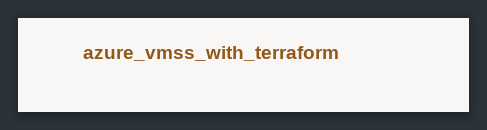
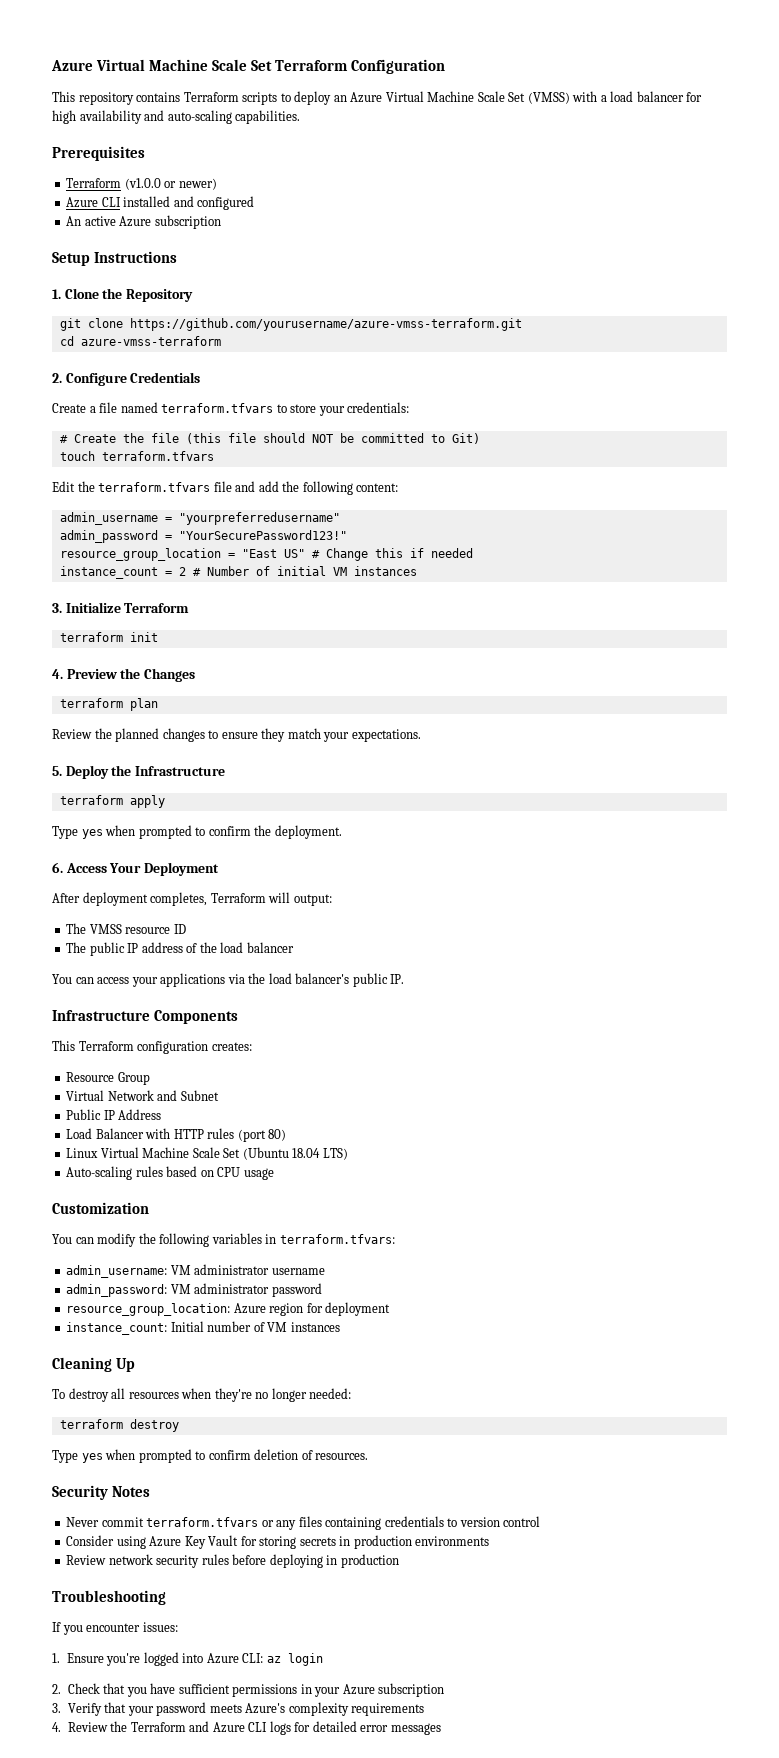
- azure_vmss_with_terraform
+ Azure Virtual Machine Scale Set Terraform Configuration
+ This repository contains Terraform scripts to deploy an Azure Virtual Machine Scale Set (VMSS) with a load balancer for high availability and auto-scaling capabilities.
+ Prerequisites
+ Terraform (v1.0.0 or newer)
+ Azure CLI installed and configured
+ An active Azure subscription
+ Setup Instructions
+ 1. Clone the Repository
+ git clone https://github.com/yourusername/azure-vmss-terraform.git
+ cd azure-vmss-terraform
+ 2. Configure Credentials
+ Create a file named terraform.tfvars to store your credentials:
+ # Create the file (this file should NOT be committed to Git)
+ touch terraform.tfvars
+ Edit the terraform.tfvars file and add the following content:
+ admin_username = "yourpreferredusername"
+ admin_password = "YourSecurePassword123!"
+ resource_group_location = "East US" # Change this if needed
+ instance_count = 2 # Number of initial VM instances
+ 3. Initialize Terraform
+ terraform init
+ 4. Preview the Changes
+ terraform plan
+ Review the planned changes to ensure they match your expectations.
+ 5. Deploy the Infrastructure
+ terraform apply
+ Type yes when prompted to confirm the deployment.
+ 6. Access Your Deployment
+ After deployment completes, Terraform will output:
+ The VMSS resource ID
+ The public IP address of the load balancer
+ You can access your applications via the load balancer's public IP.
+ Infrastructure Components
+ This Terraform configuration creates:
+ Resource Group
+ Virtual Network and Subnet
+ Public IP Address
+ Load Balancer with HTTP rules (port 80)
+ Linux Virtual Machine Scale Set (Ubuntu 18.04 LTS)
+ Auto-scaling rules based on CPU usage
+ Customization
+ You can modify the following variables in terraform.tfvars:
+ admin_username: VM administrator username
+ admin_password: VM administrator password
+ resource_group_location: Azure region for deployment
+ instance_count: Initial number of VM instances
+ Cleaning Up
+ To destroy all resources when they're no longer needed:
+ terraform destroy
+ Type yes when prompted to confirm deletion of resources.
+ Security Notes
+ Never commit terraform.tfvars or any files containing credentials to version control
+ Consider using Azure Key Vault for storing secrets in production environments
+ Review network security rules before deploying in production
+ Troubleshooting
+ If you encounter issues:
+ 1. Ensure you're logged into Azure CLI: az login
+ 2. Check that you have sufficient permissions in your Azure subscription
+ 3. Verify that your password meets Azure's complexity requirements
+ 4. Review the Terraform and Azure CLI logs for detailed error messages

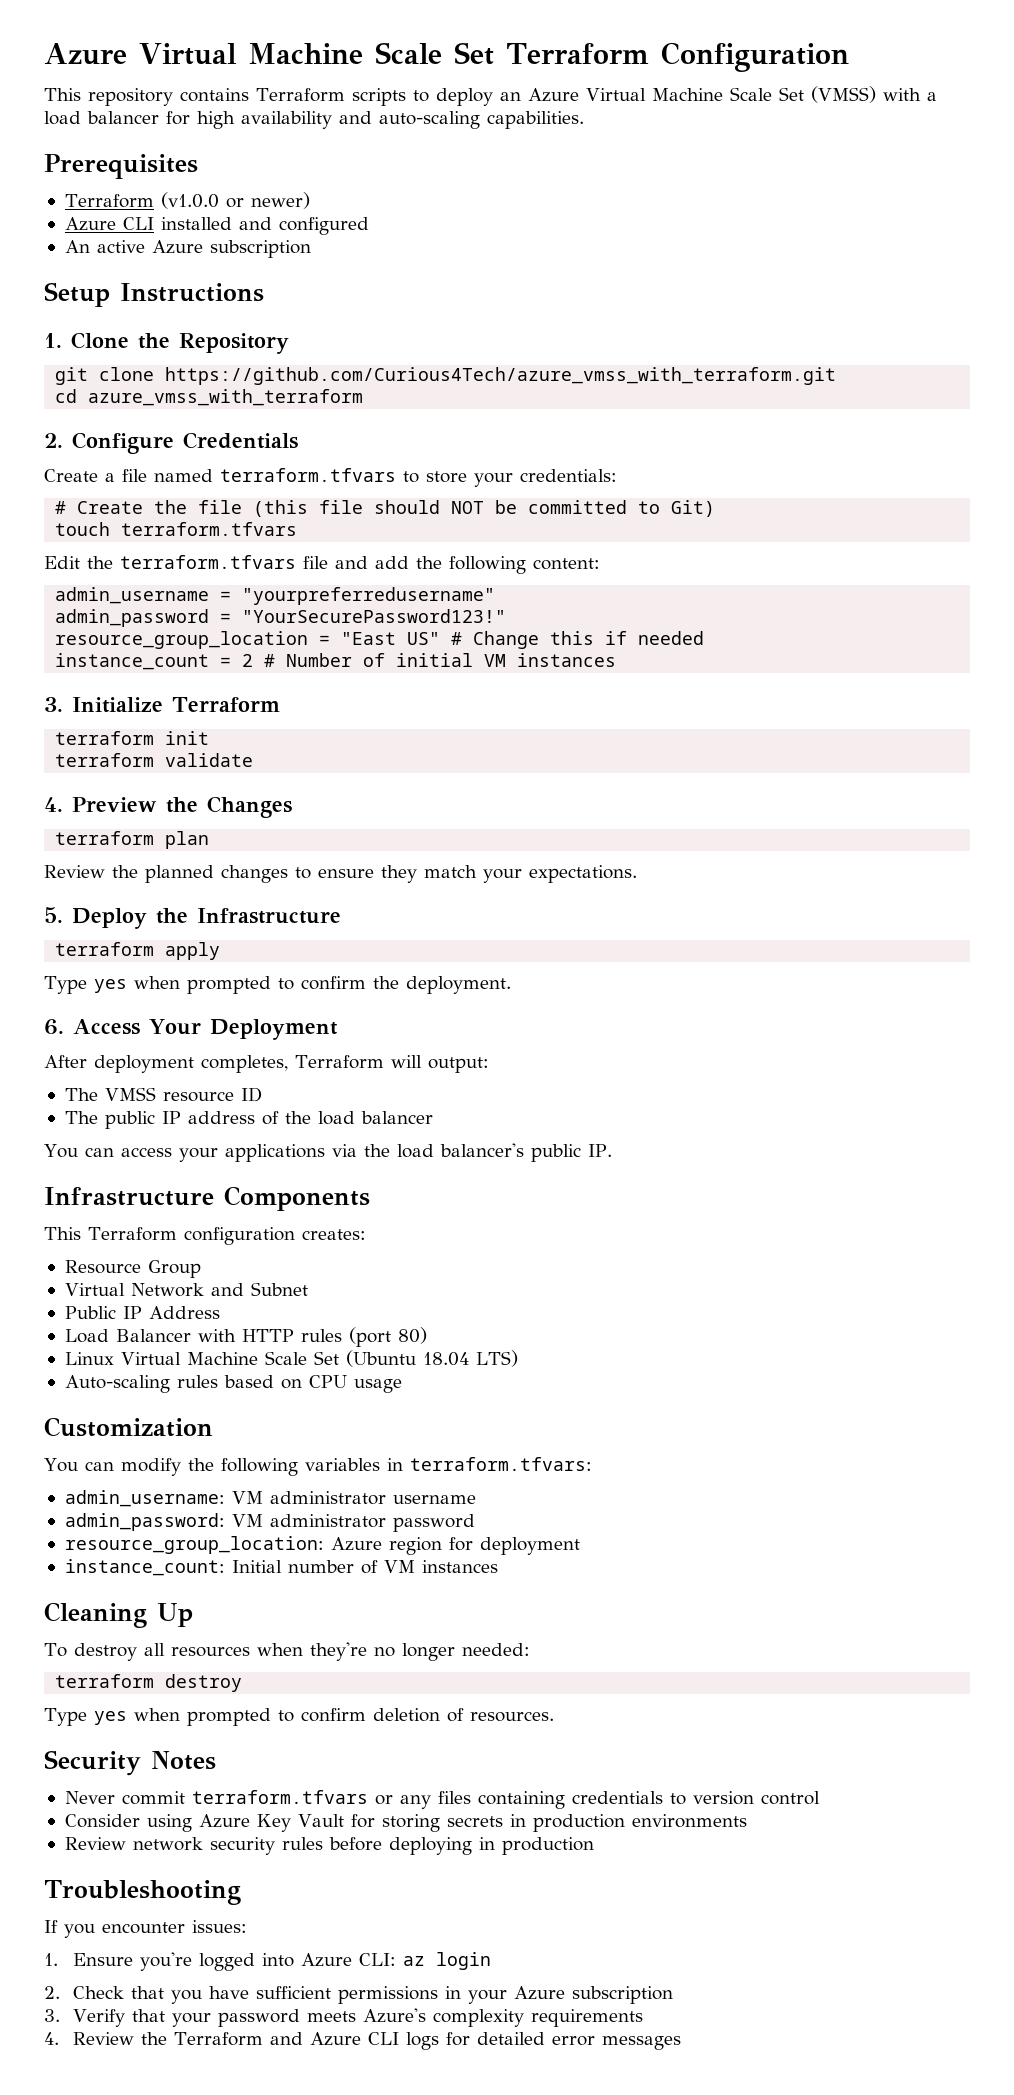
- git clone https://github.com/yourusername/azure-vmss-terraform.git
+ git clone https://github.com/Curious4Tech/azure_vmss_with_terraform.git
- cd azure-vmss-terraform
+ cd azure_vmss_with_terraform
+ terraform validate

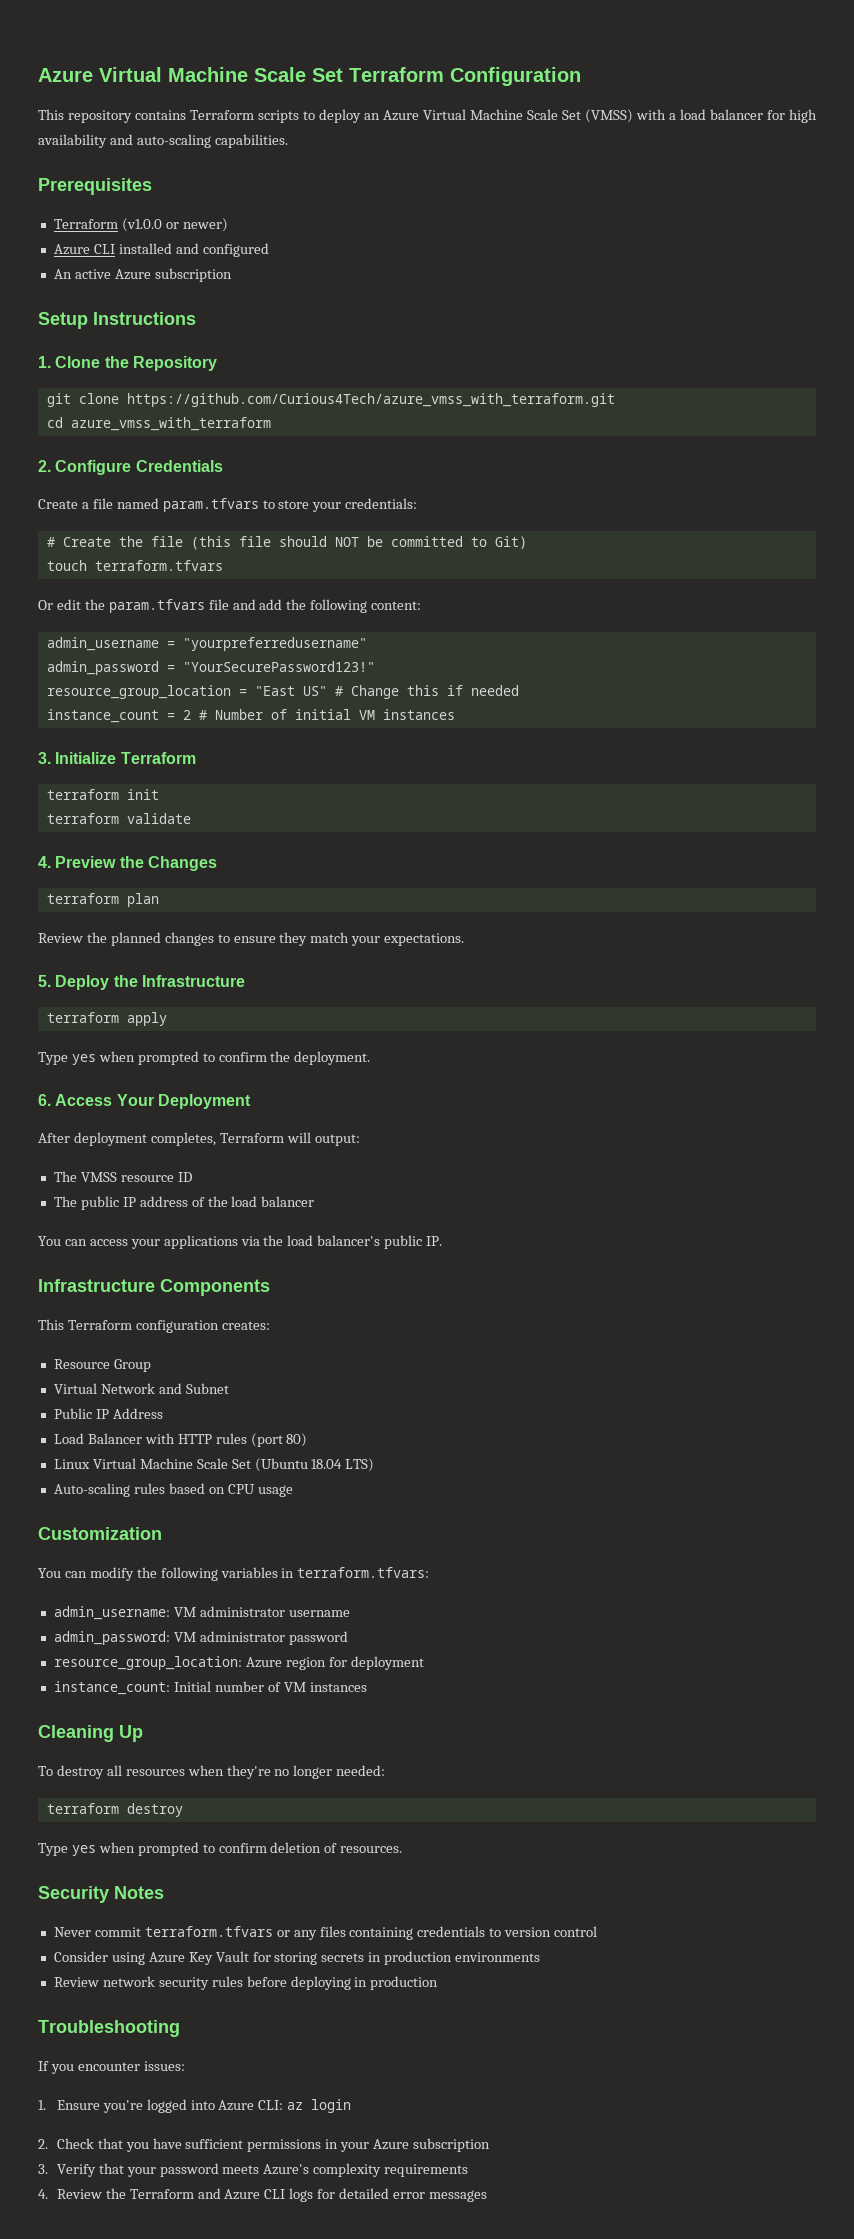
- Create a file named terraform.tfvars to store your credentials:
+ Create a file named param.tfvars to store your credentials:
- Edit the terraform.tfvars file and add the following content:
+ Or edit the param.tfvars file and add the following content:

